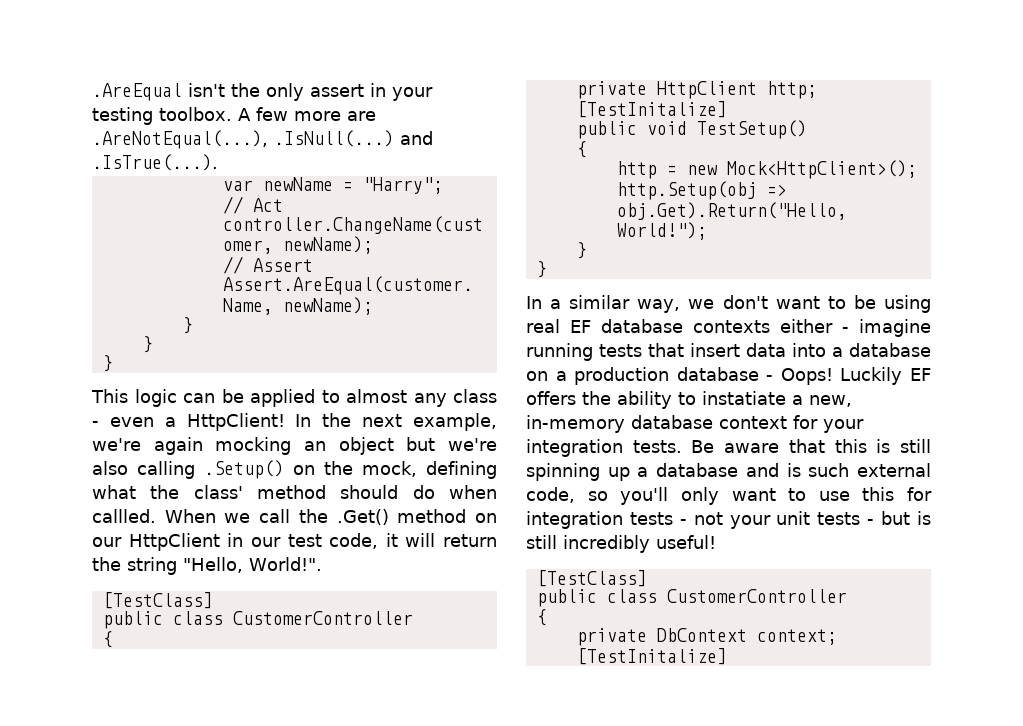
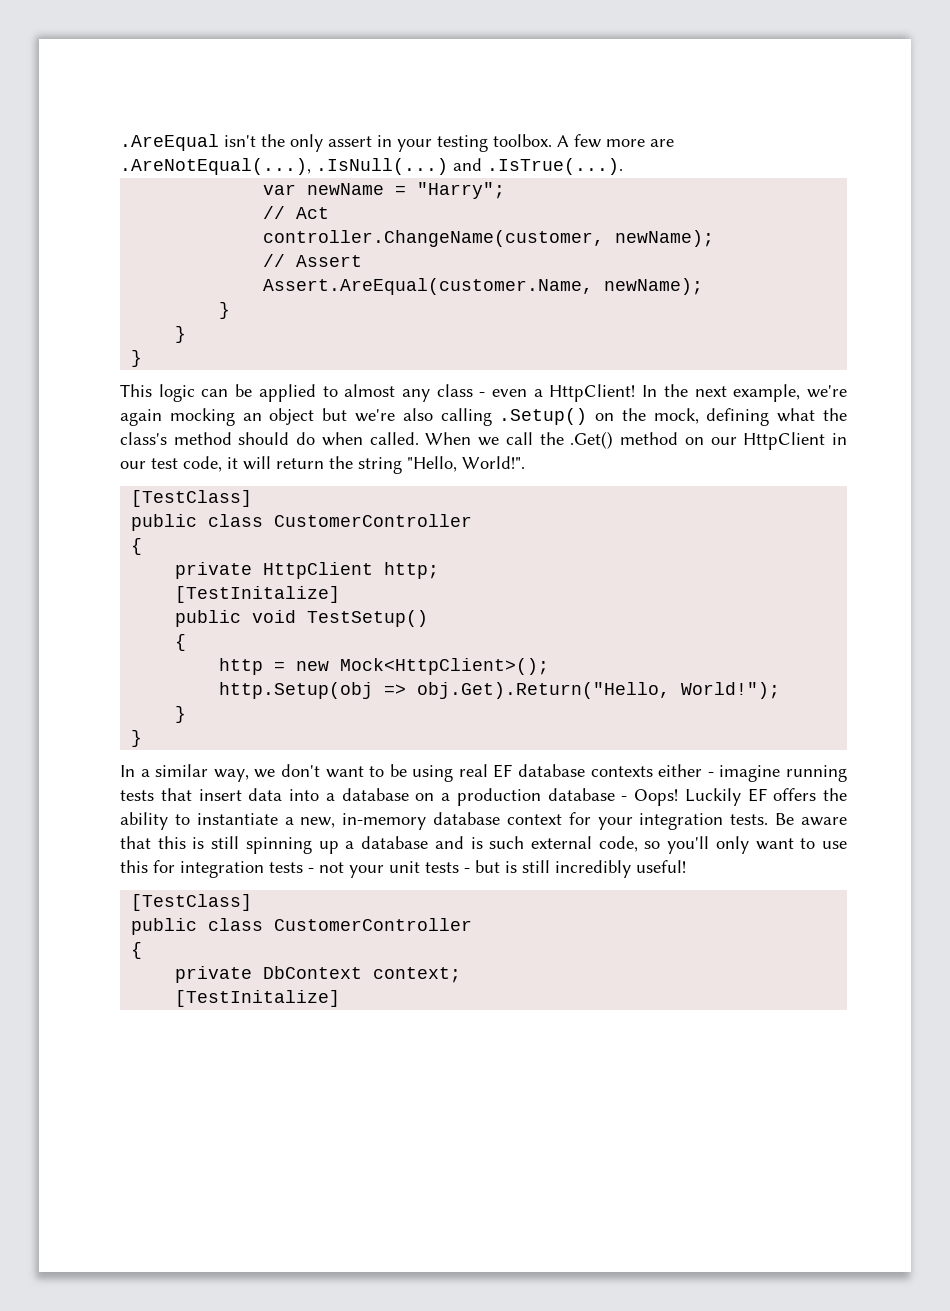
- In the next example, we're again mocking an object but we're also calling .Setup() on the mock, defining what the class' method should do when callled.
+ In the next example, we're again mocking an object but we're also calling .Setup() on the mock, defining what the class's method should do when called.
- Luckily EF offers the ability to instatiate a new, in-memory database context for your integration tests.
+ Luckily EF offers the ability to instantiate a new, in-memory database context for your integration tests.

